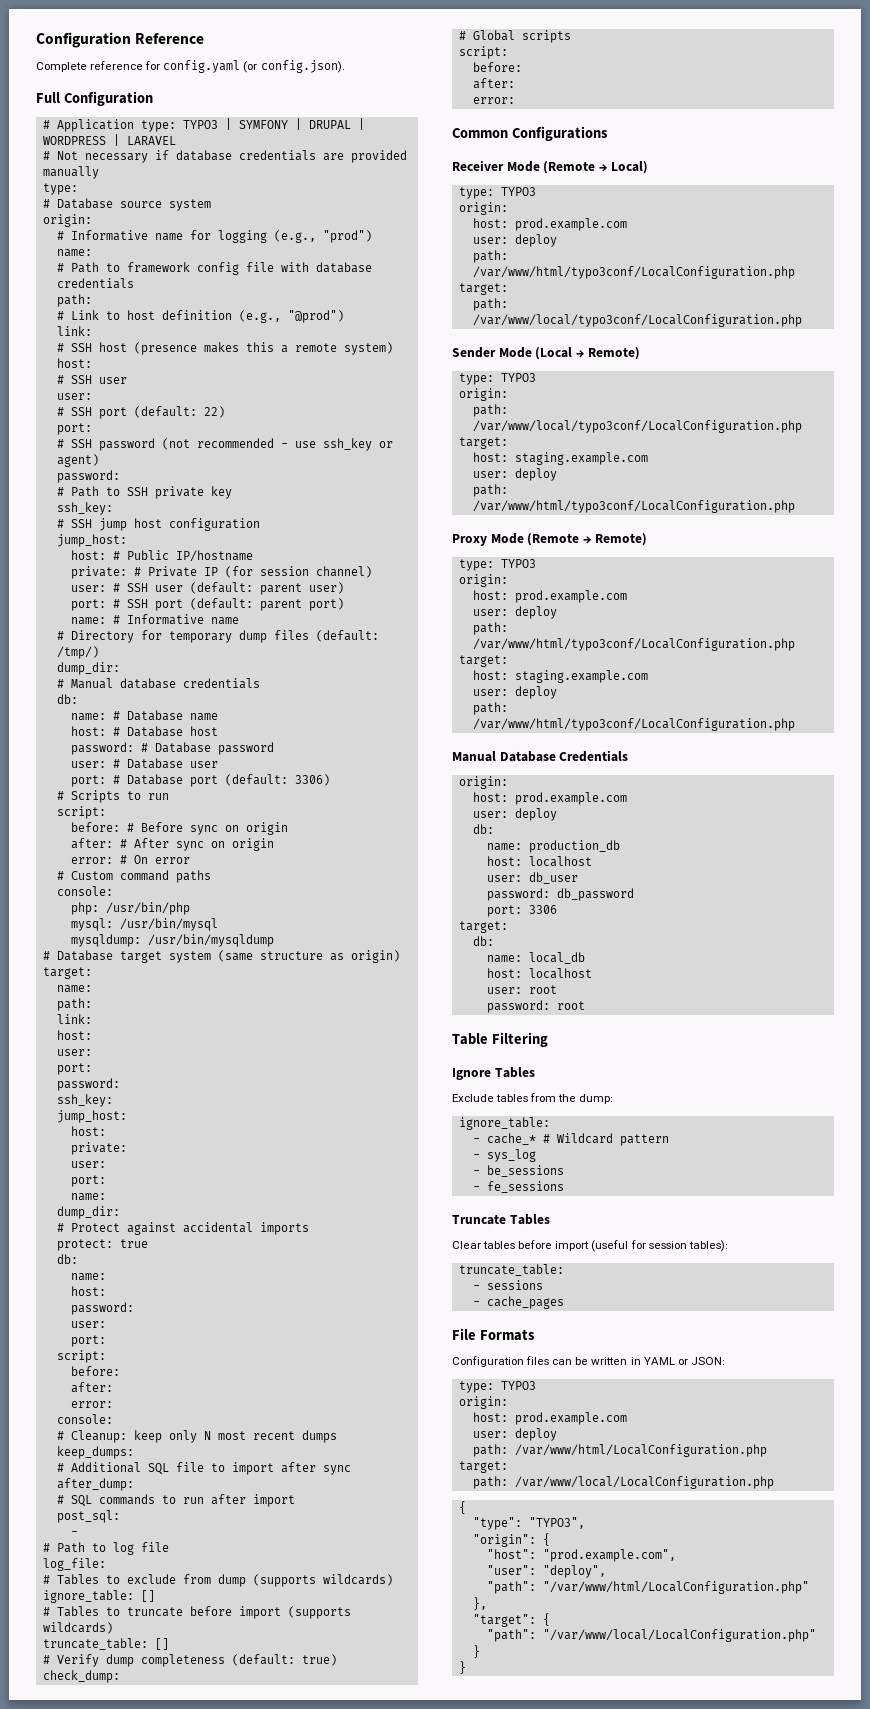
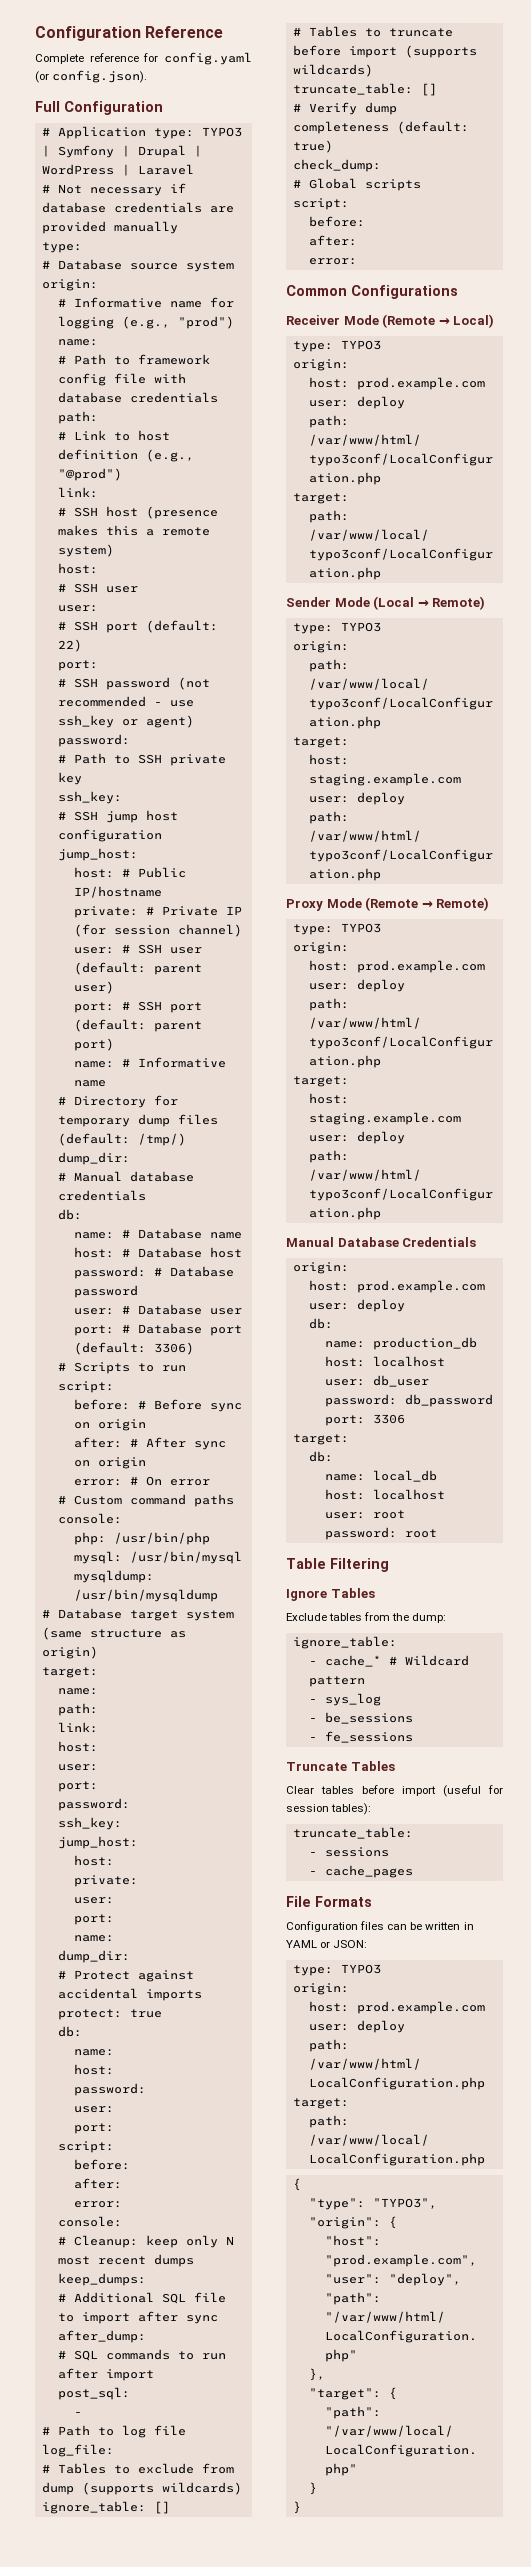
- # Application type: TYPO3 | SYMFONY | DRUPAL | WORDPRESS | LARAVEL
+ # Application type: TYPO3 | Symfony | Drupal | WordPress | Laravel

